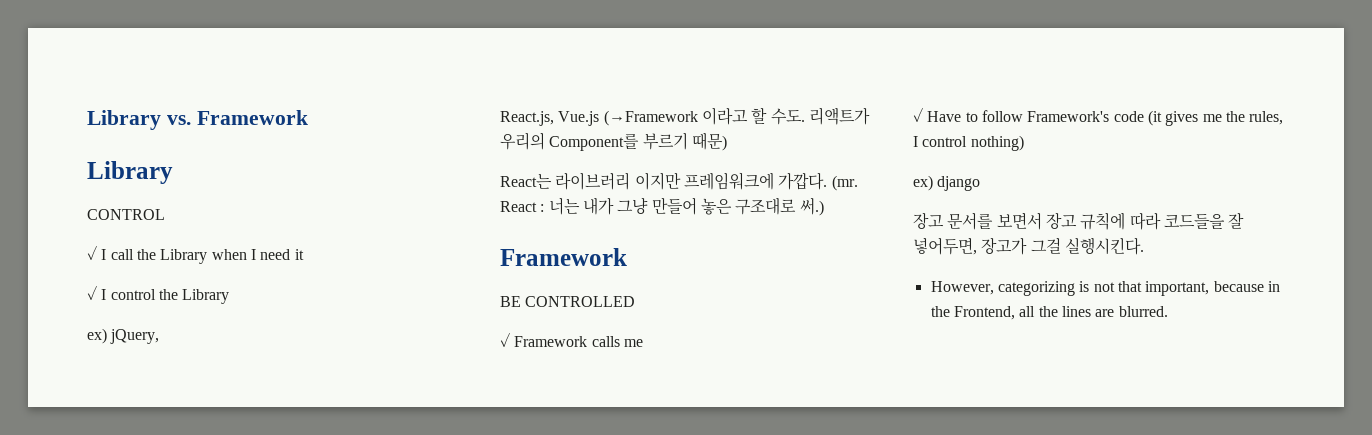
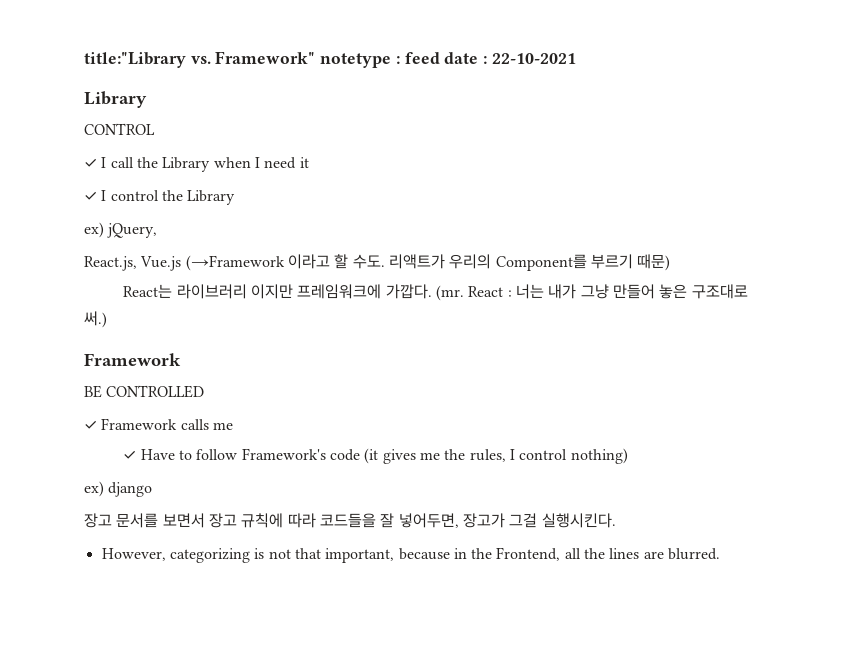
- Library vs. Framework
+ title:"Library vs. Framework" notetype : feed date : 22-10-2021

